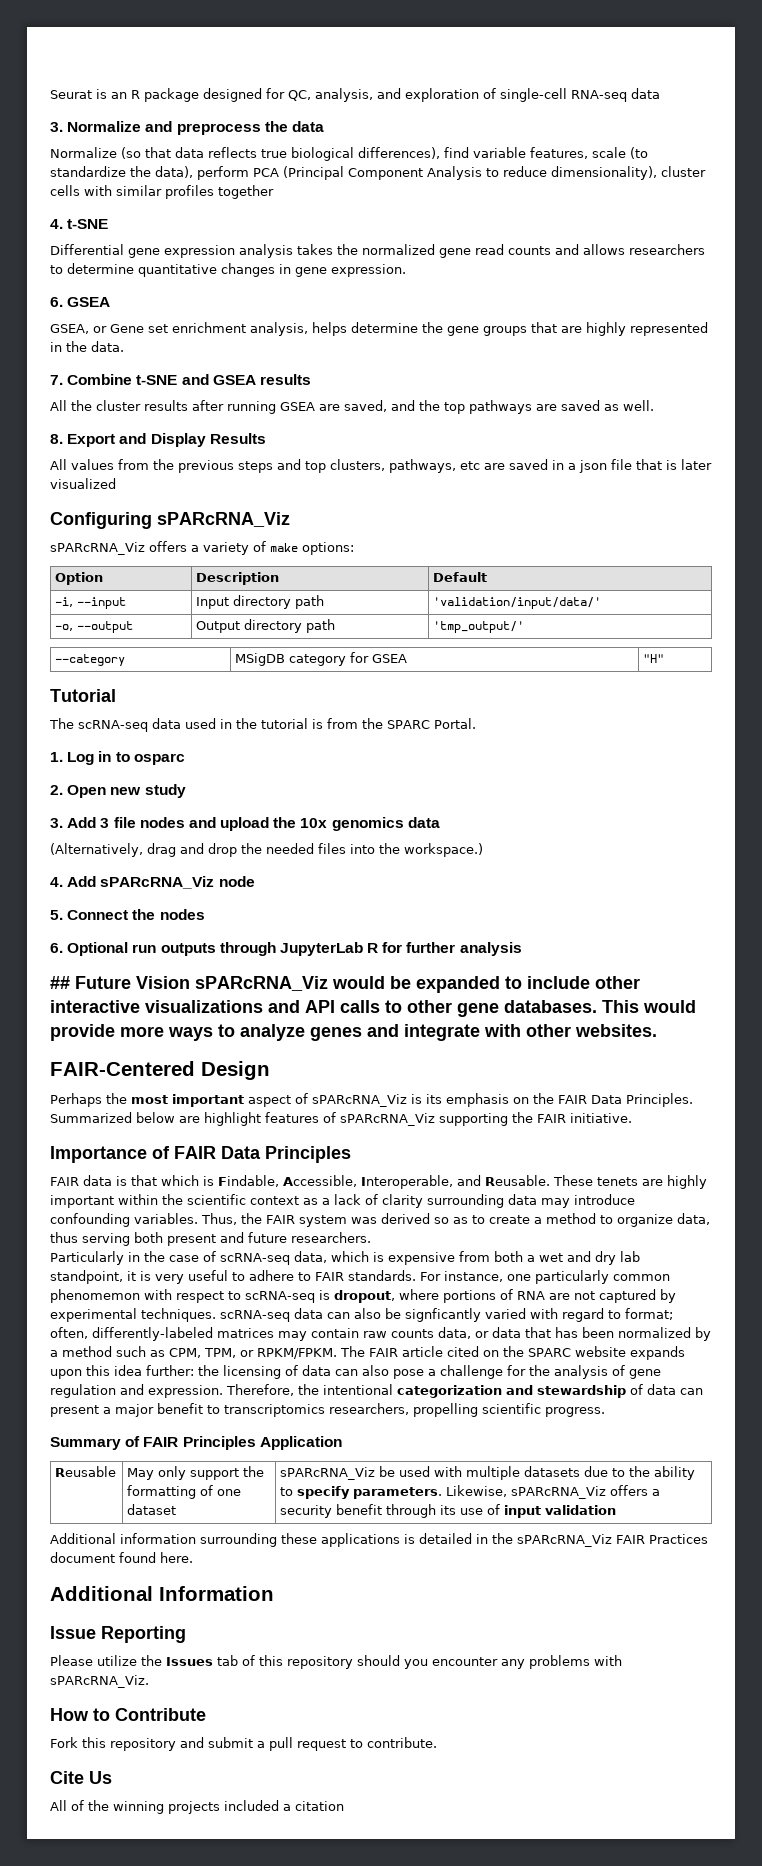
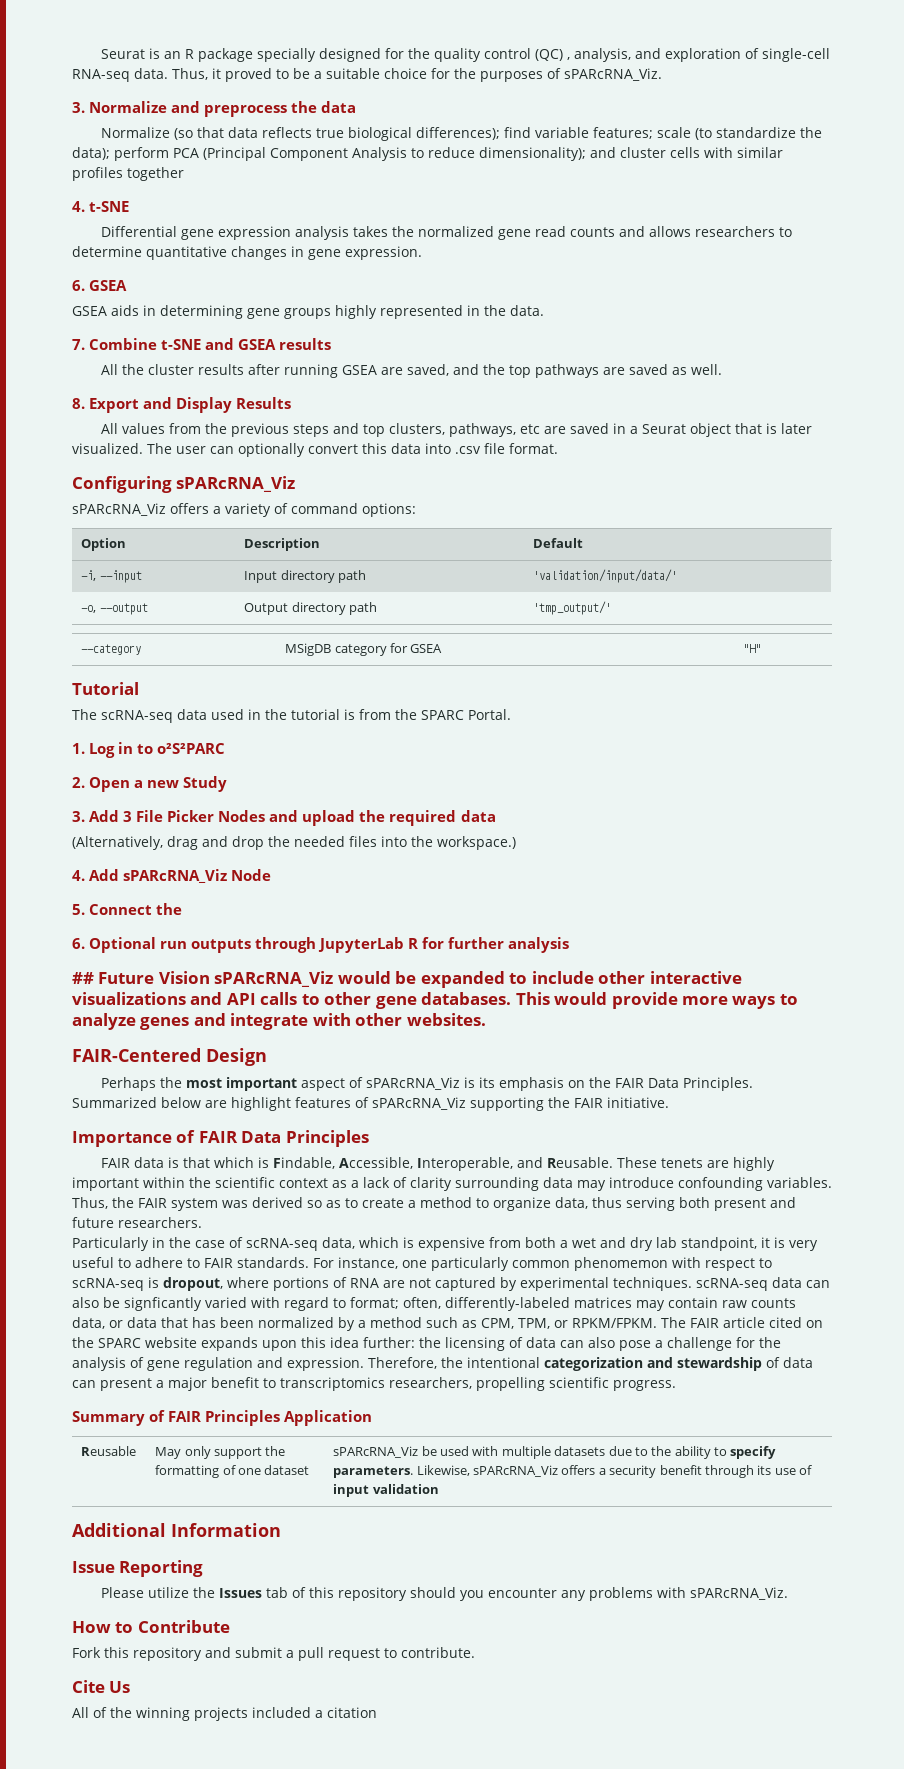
- Seurat is an R package designed for QC, analysis, and exploration of single-cell RNA-seq data
+ Seurat is an R package specially designed for the quality control (QC) , analysis, and exploration of single-cell RNA-seq data. Thus, it proved to be a suitable choice for the purposes of sPARcRNA_Viz.
- Normalize (so that data reflects true biological differences), find variable features, scale (to standardize the data), perform PCA (Principal Component Analysis to reduce dimensionality), cluster cells with similar profiles together
+ Normalize (so that data reflects true biological differences); find variable features; scale (to standardize the data); perform PCA (Principal Component Analysis to reduce dimensionality); and cluster cells with similar profiles together
- GSEA, or Gene set enrichment analysis, helps determine the gene groups that are highly represented in the data.
+ GSEA aids in determining gene groups highly represented in the data.
- All values from the previous steps and top clusters, pathways, etc are saved in a json file that is later visualized
+ All values from the previous steps and top clusters, pathways, etc are saved in a Seurat object that is later visualized. The user can optionally convert this data into .csv file format.
- sPARcRNA_Viz offers a variety of make options:
+ sPARcRNA_Viz offers a variety of command options:
- 1. Log in to osparc
+ 1. Log in to o²S²PARC
- 2. Open new study
+ 2. Open a new Study
- 3. Add 3 file nodes and upload the 10x genomics data
+ 3. Add 3 File Picker Nodes and upload the required data
- 4. Add sPARcRNA_Viz node
+ 4. Add sPARcRNA_Viz Node
- 5. Connect the nodes
+ 5. Connect the
- Additional information surrounding these applications is detailed in the sPARcRNA_Viz FAIR Practices document found here.

